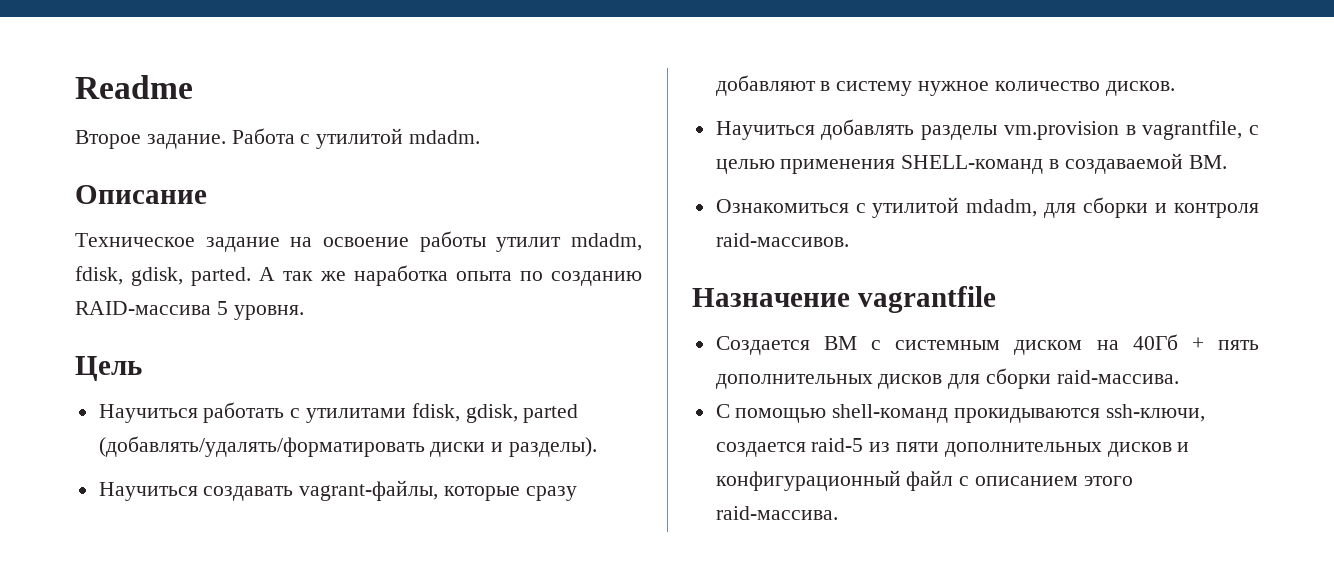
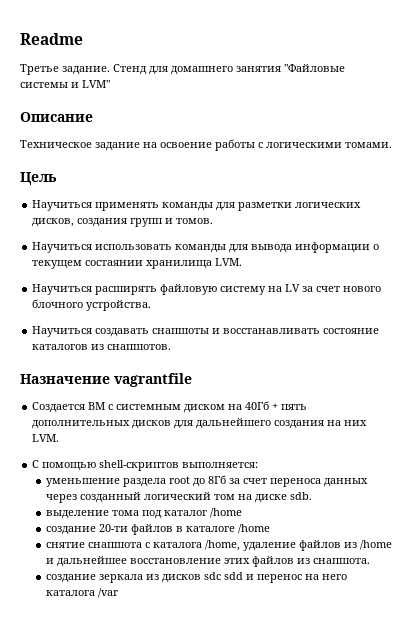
- Второе задание. Работа с утилитой mdadm.
+ Третье задание. Стенд для домашнего занятия "Файловые системы и LVM"
- Техническое задание на освоение работы утилит mdadm, fdisk, gdisk, parted. А так же наработка опыта по созданию RAID-массива 5 уровня.
+ Техническое задание на освоение работы c логическими томами.
  Цель
- Научиться работать с утилитами fdisk, gdisk, parted (добавлять/удалять/форматировать диски и разделы).
- Научиться создавать vagrant-файлы, которые сразу добавляют в систему нужное количество дисков.
- Научиться добавлять разделы vm.provision в vagrantfile, с целью применения SHELL-команд в создаваемой ВМ.
- Ознакомиться с утилитой mdadm, для сборки и контроля raid-массивов.
+ Научиться применять команды для разметки логических дисков, создания групп и томов.
+ Научиться использовать команды для вывода информации о текущем состаянии хранилища LVM.
+ Научиться расширять файловую систему на LV за счет нового блочного устройства.
+ Научиться создавать снапшоты и восстанавливать состояние каталогов из снапшотов.
- Создается ВМ с системным диском на 40Гб + пять дополнительных дисков для сборки raid-массива.
- С помощью shell-команд прокидываются ssh-ключи, создается raid-5 из пяти дополнительных дисков и конфигурационный файл с описанием этого raid-массива.
+ Создается ВМ с системным диском на 40Гб + пять дополнительных дисков для дальнейшего создания на них LVM.
+ С помощью shell-скриптов выполняется:
+ уменьшение раздела root до 8Гб за счет переноса данных через созданный логический том на диске sdb.
+ выделение тома под каталог /home
+ создание 20-ти файлов в каталоге /home
+ снятие снапшота с каталога /home, удаление файлов из /home и дальнейшее восстановление этих файлов из снапшота.
+ создание зеркала из дисков sdc sdd и перенос на него каталога /var

